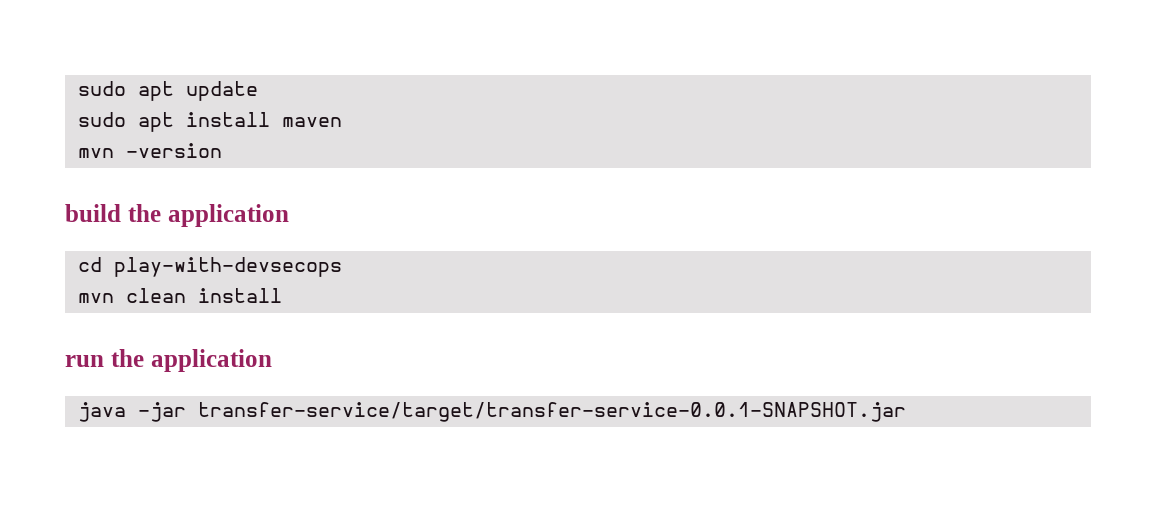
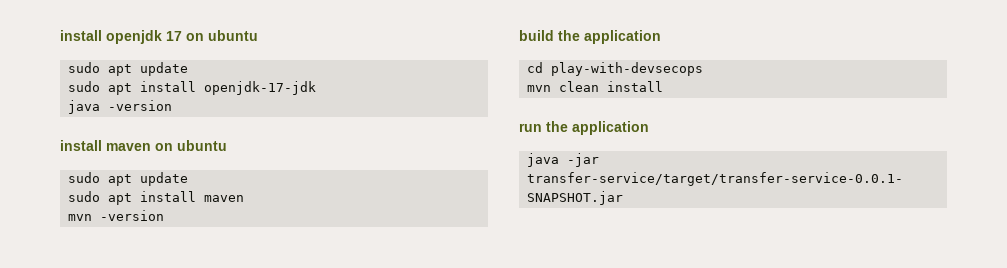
+ install openjdk 17 on ubuntu
+ sudo apt update
+ sudo apt install openjdk-17-jdk
+ java -version
+ install maven on ubuntu

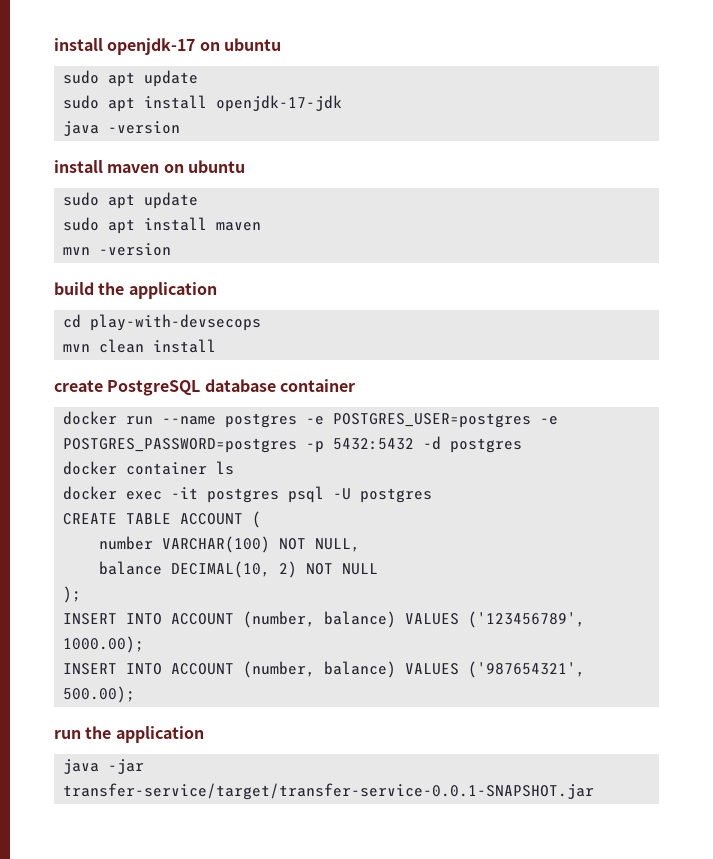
- install openjdk 17 on ubuntu
+ install openjdk-17 on ubuntu
+ create PostgreSQL database container
+ docker run --name postgres -e POSTGRES_USER=postgres -e POSTGRES_PASSWORD=postgres -p 5432:5432 -d postgres
+ docker container ls
+ docker exec -it postgres psql -U postgres
+ CREATE TABLE ACCOUNT (
+ number VARCHAR(100) NOT NULL,
+ balance DECIMAL(10, 2) NOT NULL
+ );
+ INSERT INTO ACCOUNT (number, balance) VALUES ('123456789', 1000.00);
+ INSERT INTO ACCOUNT (number, balance) VALUES ('987654321', 500.00);

